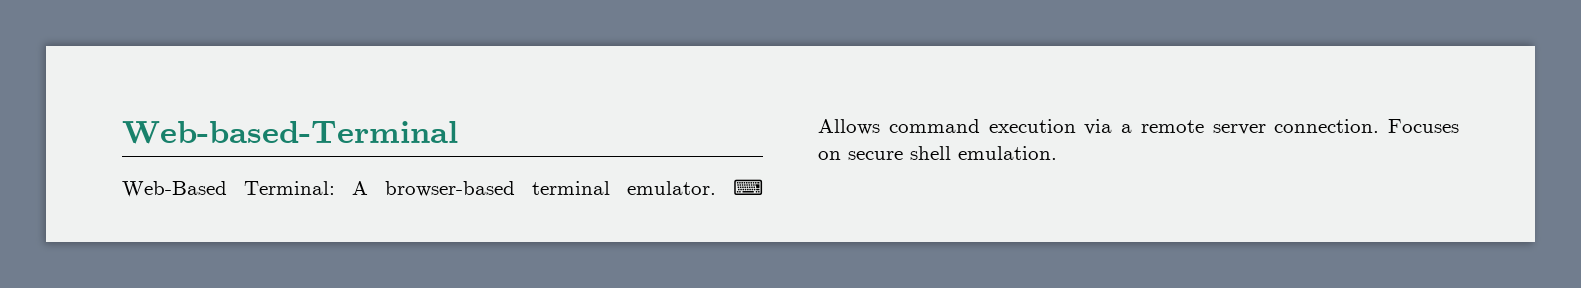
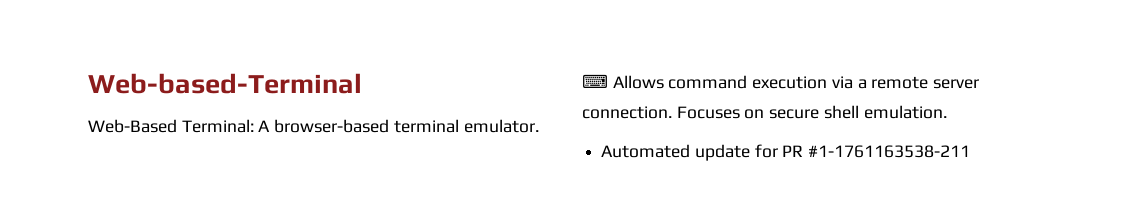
+ Automated update for PR #1-1761163538-211

